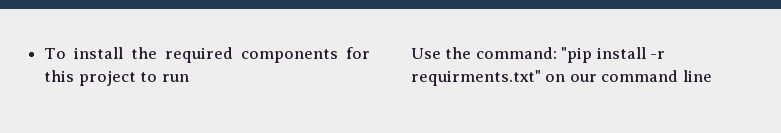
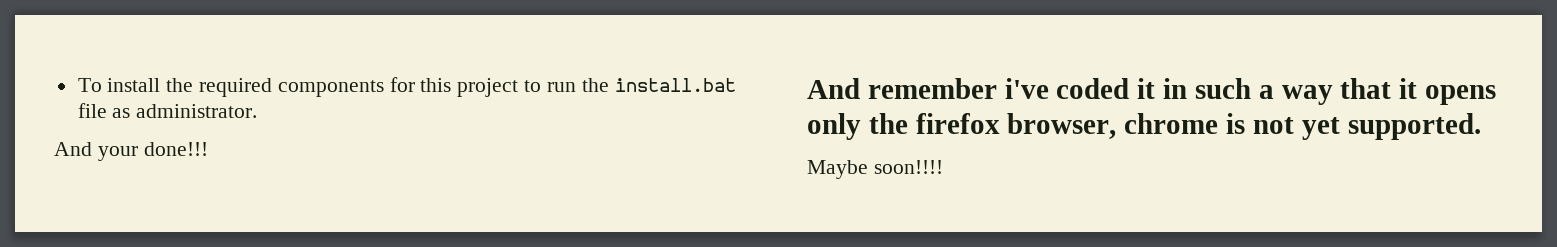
- To install the required components for this project to run
- Use the command: "pip install -r requirments.txt" on our command line
+ To install the required components for this project to run the install.bat file as administrator.
+ And your done!!!
+ And remember i've coded it in such a way that it opens only the firefox browser, chrome is not yet supported.
+ Maybe soon!!!!

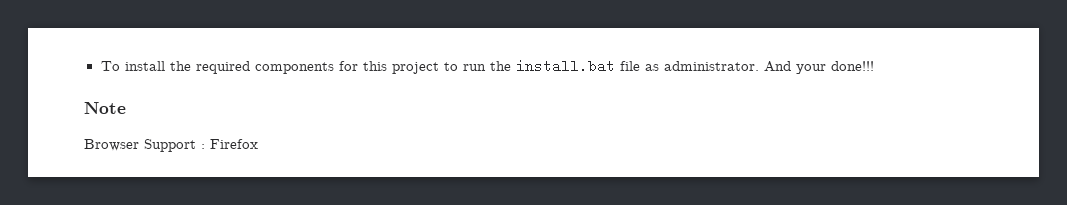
- To install the required components for this project to run the install.bat file as administrator.
- And your done!!!
+ To install the required components for this project to run the install.bat file as administrator. And your done!!!
- And remember i've coded it in such a way that it opens only the firefox browser, chrome is not yet supported.
- Maybe soon!!!!
+ Note
+ Browser Support : Firefox

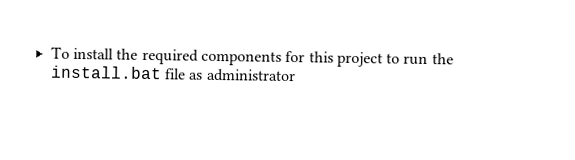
- To install the required components for this project to run the install.bat file as administrator. And your done!!!
- Note
- Browser Support : Firefox
+ To install the required components for this project to run the install.bat file as administrator

